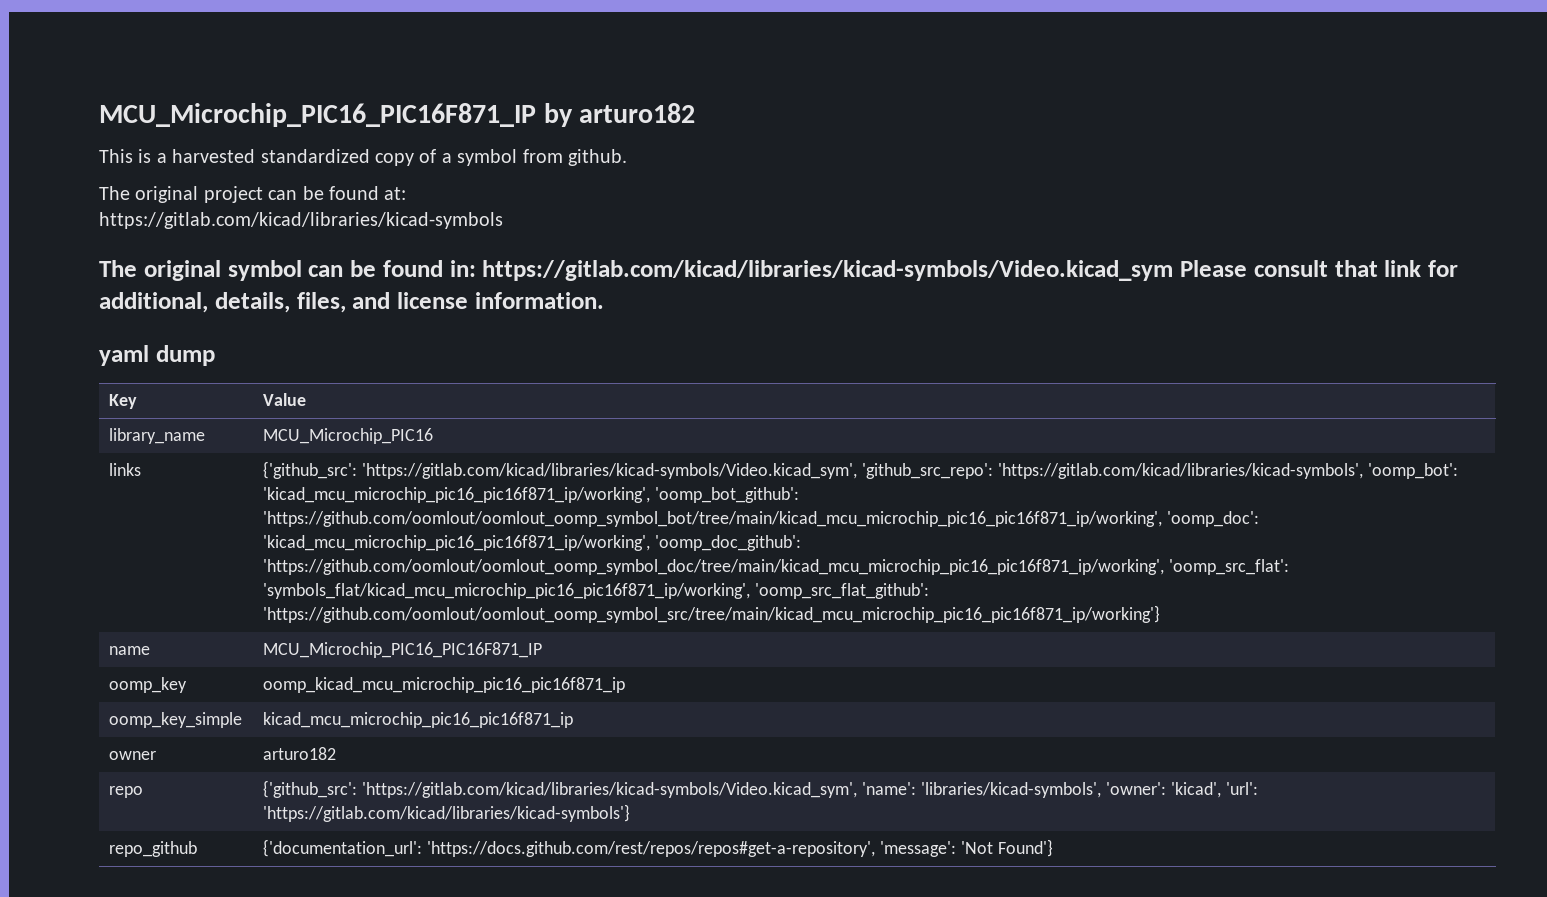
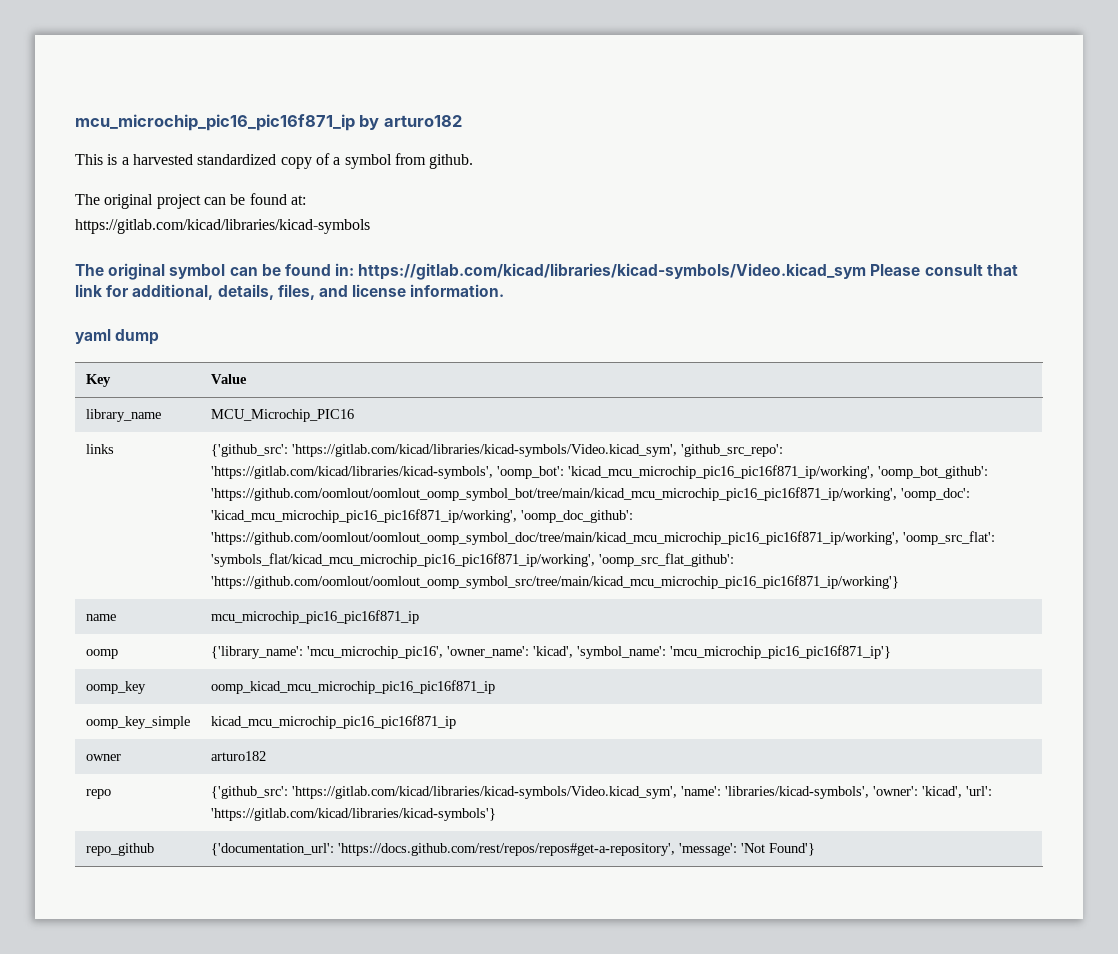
- MCU_Microchip_PIC16_PIC16F871_IP by arturo182
+ mcu_microchip_pic16_pic16f871_ip by arturo182
- name | MCU_Microchip_PIC16_PIC16F871_IP
+ name | mcu_microchip_pic16_pic16f871_ip
+ oomp | {'library_name': 'mcu_microchip_pic16', 'owner_name': 'kicad', 'symbol_name': 'mcu_microchip_pic16_pic16f871_ip'}

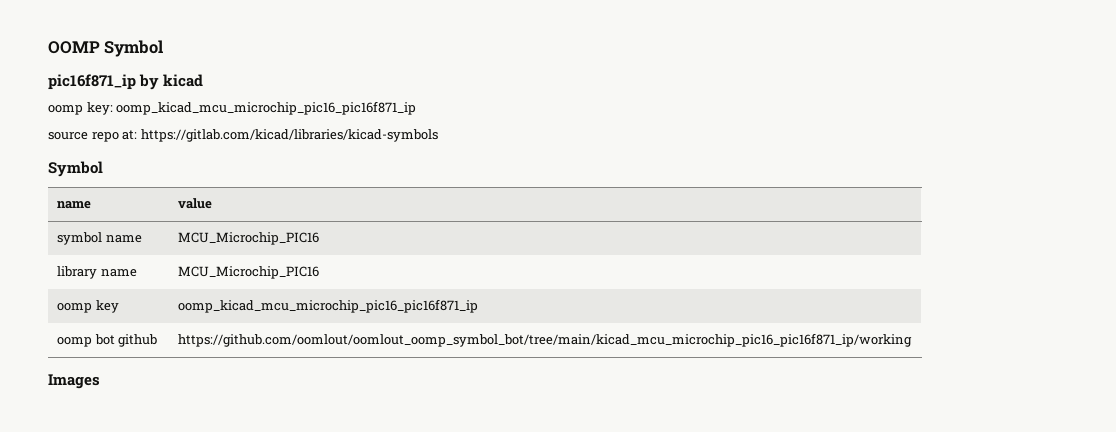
- mcu_microchip_pic16_pic16f871_ip by arturo182
- This is a harvested standardized copy of a symbol from github.
- The original project can be found at:
- https://gitlab.com/kicad/libraries/kicad-symbols
- The original symbol can be found in: https://gitlab.com/kicad/libraries/kicad-symbols/Video.kicad_sym Please consult that link for additional, details, files, and license information.
- yaml dump
- Key | Value
- library_name | MCU_Microchip_PIC16
- links | {'github_src': 'https://gitlab.com/kicad/libraries/kicad-symbols/Video.kicad_sym', 'github_src_repo': 'https://gitlab.com/kicad/libraries/kicad-symbols', 'oomp_bot': 'kicad_mcu_microchip_pic16_pic16f871_ip/working', 'oomp_bot_github': 'https://github.com/oomlout/oomlout_oomp_symbol_bot/tree/main/kicad_mcu_microchip_pic16_pic16f871_ip/working', 'oomp_doc': 'kicad_mcu_microchip_pic16_pic16f871_ip/working', 'oomp_doc_github': 'https://github.com/oomlout/oomlout_oomp_symbol_doc/tree/main/kicad_mcu_microchip_pic16_pic16f871_ip/working', 'oomp_src_flat': 'symbols_flat/kicad_mcu_microchip_pic16_pic16f871_ip/working', 'oomp_src_flat_github': 'https://github.com/oomlout/oomlout_oomp_symbol_src/tree/main/kicad_mcu_microchip_pic16_pic16f871_ip/working'}
- name | mcu_microchip_pic16_pic16f871_ip
- oomp | {'library_name': 'mcu_microchip_pic16', 'owner_name': 'kicad', 'symbol_name': 'mcu_microchip_pic16_pic16f871_ip'}
- oomp_key | oomp_kicad_mcu_microchip_pic16_pic16f871_ip
- oomp_key_simple | kicad_mcu_microchip_pic16_pic16f871_ip
- owner | arturo182
- repo | {'github_src': 'https://gitlab.com/kicad/libraries/kicad-symbols/Video.kicad_sym', 'name': 'libraries/kicad-symbols', 'owner': 'kicad', 'url': 'https://gitlab.com/kicad/libraries/kicad-symbols'}
- repo_github | {'documentation_url': 'https://docs.github.com/rest/repos/repos#get-a-repository', 'message': 'Not Found'}
+ OOMP Symbol
+ pic16f871_ip by kicad
+ oomp key: oomp_kicad_mcu_microchip_pic16_pic16f871_ip
+ source repo at: https://gitlab.com/kicad/libraries/kicad-symbols
+ Symbol
+ name | value
+ symbol name | MCU_Microchip_PIC16
+ library name | MCU_Microchip_PIC16
+ oomp key | oomp_kicad_mcu_microchip_pic16_pic16f871_ip
+ oomp bot github | https://github.com/oomlout/oomlout_oomp_symbol_bot/tree/main/kicad_mcu_microchip_pic16_pic16f871_ip/working
+ Images

